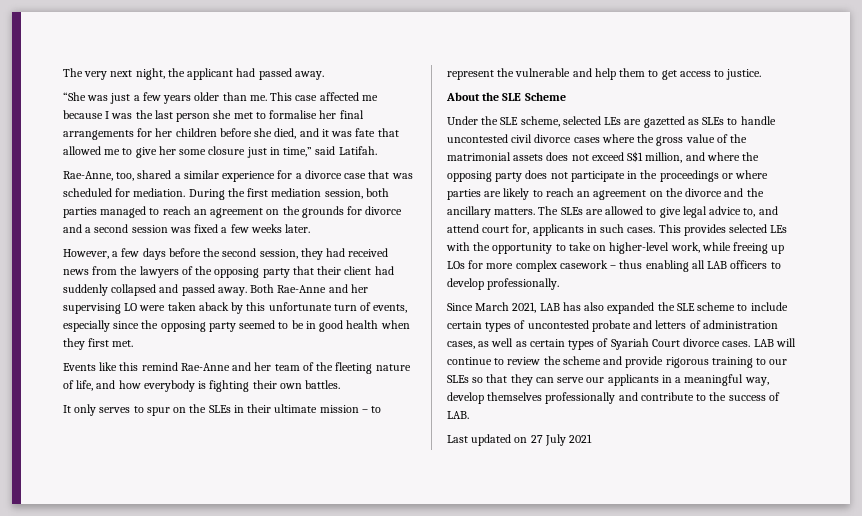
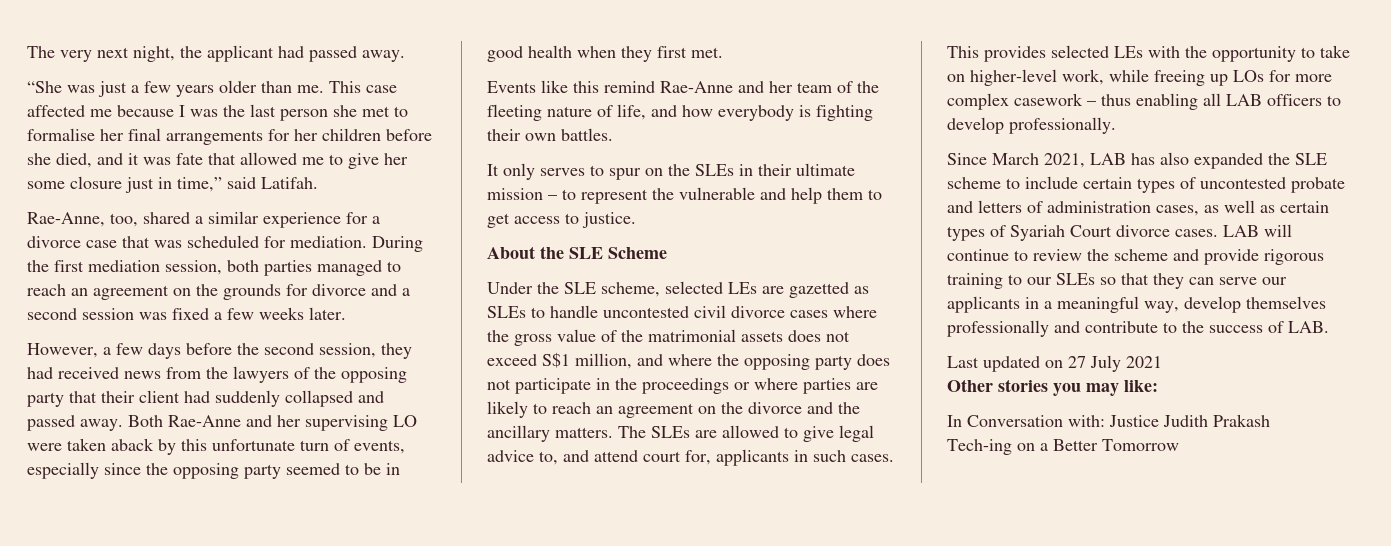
+ Other stories you may like:
+ In Conversation with: Justice Judith Prakash
+ Tech-ing on a Better Tomorrow

